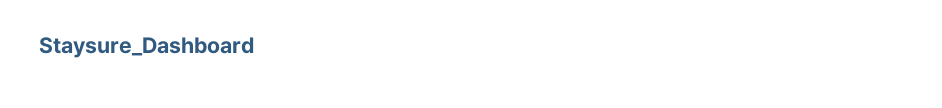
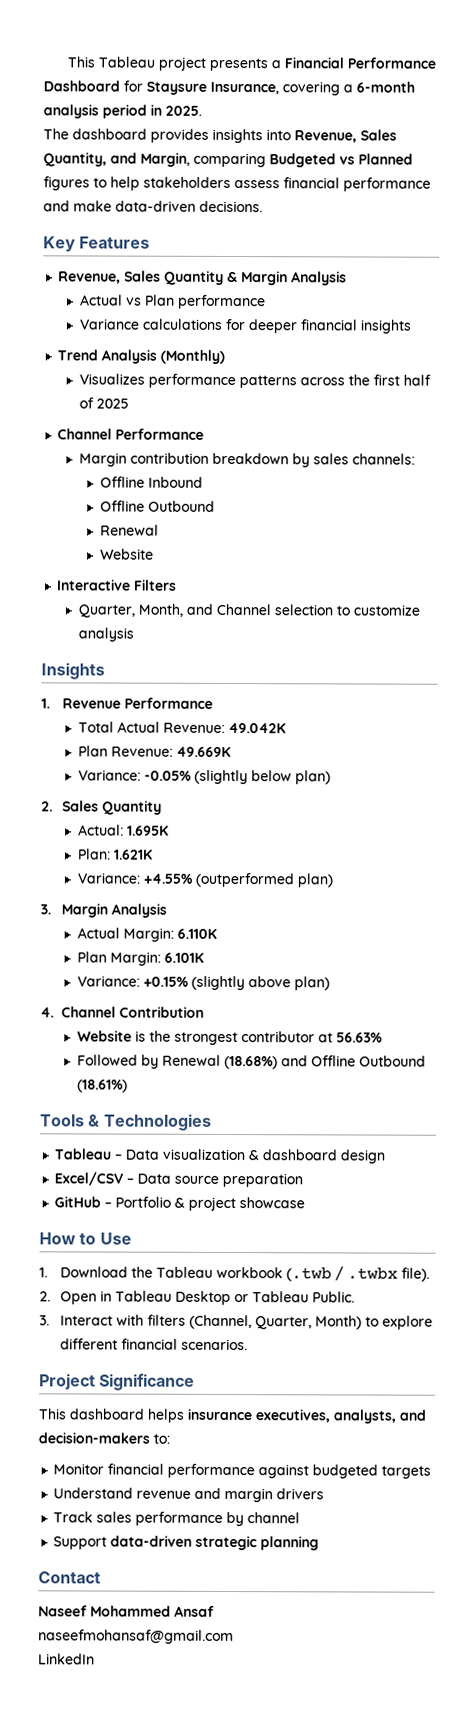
- Staysure_Dashboard
+ This Tableau project presents a Financial Performance Dashboard for Staysure Insurance, covering a 6-month analysis period in 2025.
+ The dashboard provides insights into Revenue, Sales Quantity, and Margin, comparing Budgeted vs Planned figures to help stakeholders assess financial performance and make data-driven decisions.
+ Key Features
+ Revenue, Sales Quantity & Margin Analysis
+ Actual vs Plan performance
+ Variance calculations for deeper financial insights
+ Trend Analysis (Monthly)
+ Visualizes performance patterns across the first half of 2025
+ Channel Performance
+ Margin contribution breakdown by sales channels:
+ Offline Inbound
+ Offline Outbound
+ Renewal
+ Website
+ Interactive Filters
+ Quarter, Month, and Channel selection to customize analysis
+ Insights
+ 1. Revenue Performance
+ Total Actual Revenue: 49.042K
+ Plan Revenue: 49.669K
+ Variance: -0.05% (slightly below plan)
+ 2. Sales Quantity
+ Actual: 1.695K
+ Plan: 1.621K
+ Variance: +4.55% (outperformed plan)
+ 3. Margin Analysis
+ Actual Margin: 6.110K
+ Plan Margin: 6.101K
+ Variance: +0.15% (slightly above plan)
+ 4. Channel Contribution
+ Website is the strongest contributor at 56.63%
+ Followed by Renewal (18.68%) and Offline Outbound (18.61%)
+ Tools & Technologies
+ Tableau – Data visualization & dashboard design
+ Excel/CSV – Data source preparation
+ GitHub – Portfolio & project showcase
+ How to Use
+ 1. Download the Tableau workbook (.twb / .twbx file).
+ 2. Open in Tableau Desktop or Tableau Public.
+ 3. Interact with filters (Channel, Quarter, Month) to explore different financial scenarios.
+ Project Significance
+ This dashboard helps insurance executives, analysts, and decision-makers to:
+ Monitor financial performance against budgeted targets
+ Understand revenue and margin drivers
+ Track sales performance by channel
+ Support data-driven strategic planning
+ Contact
+ Naseef Mohammed Ansaf
+ naseefmohansaf@gmail.com
+ LinkedIn

